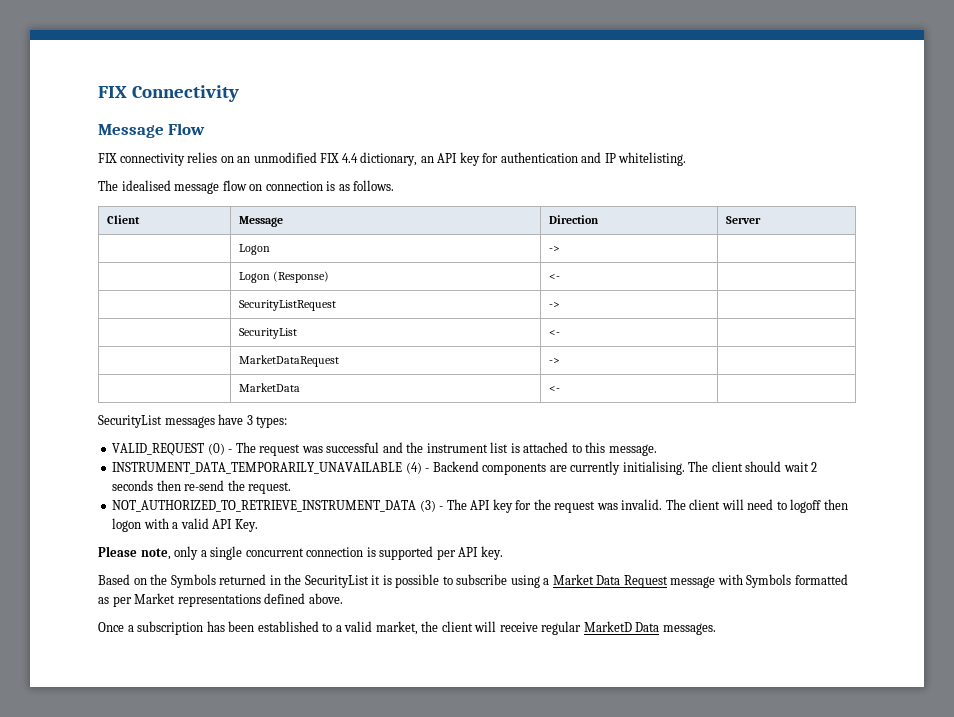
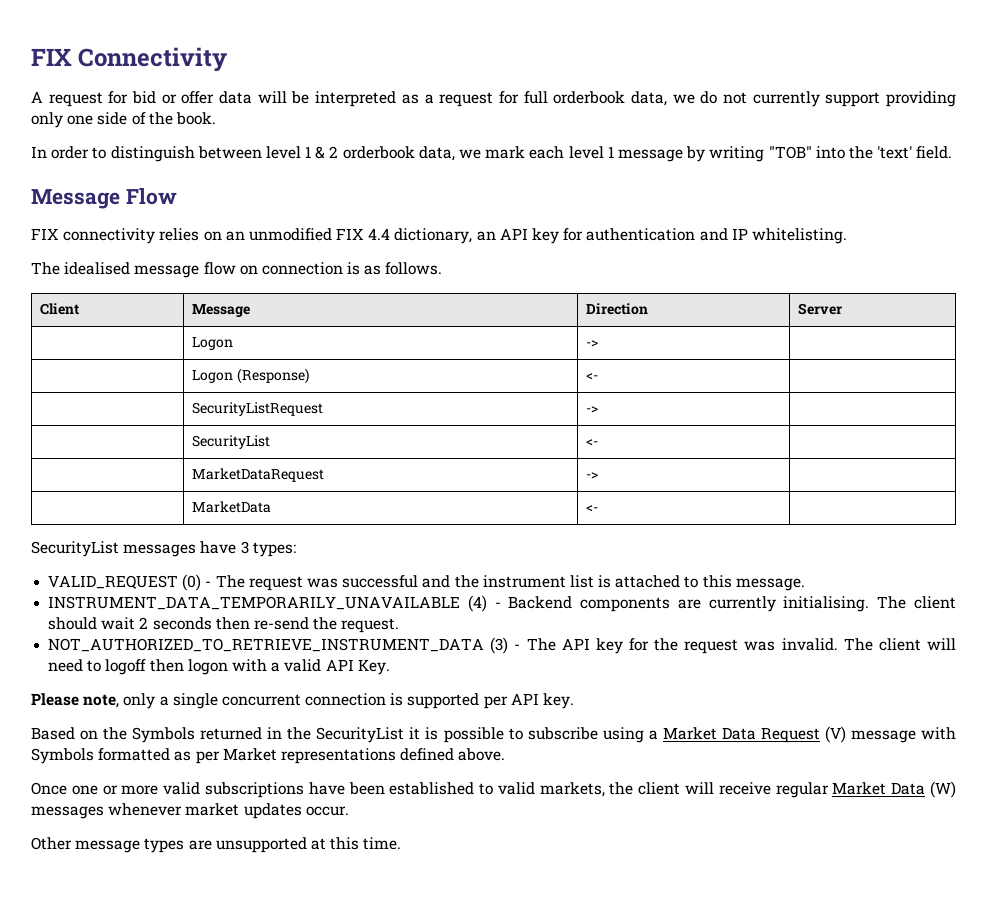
+ A request for bid or offer data will be interpreted as a request for full orderbook data, we do not currently support providing only one side of the book.
+ In order to distinguish between level 1 & 2 orderbook data, we mark each level 1 message by writing "TOB" into the 'text' field.
- Based on the Symbols returned in the SecurityList it is possible to subscribe using a Market Data Request message with Symbols formatted as per Market representations defined above.
+ Based on the Symbols returned in the SecurityList it is possible to subscribe using a Market Data Request (V) message with Symbols formatted as per Market representations defined above.
- Once a subscription has been established to a valid market, the client will receive regular MarketD Data messages.
+ Once one or more valid subscriptions have been established to valid markets, the client will receive regular Market Data (W) messages whenever market updates occur.
+ Other message types are unsupported at this time.

